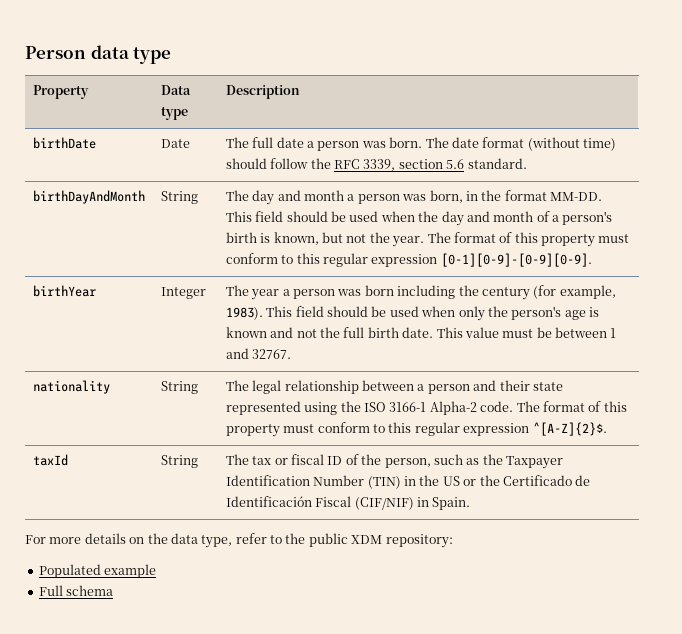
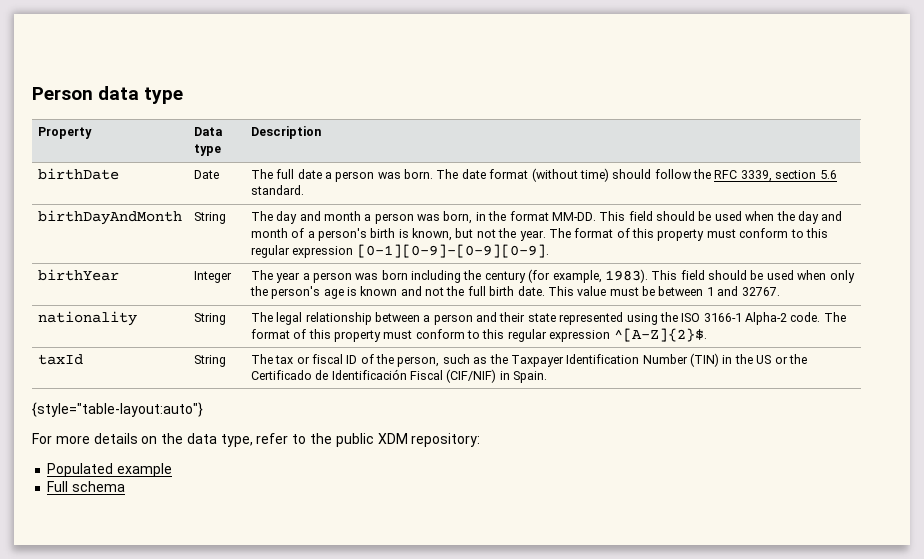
+ {style="table-layout:auto"}

